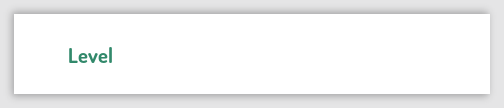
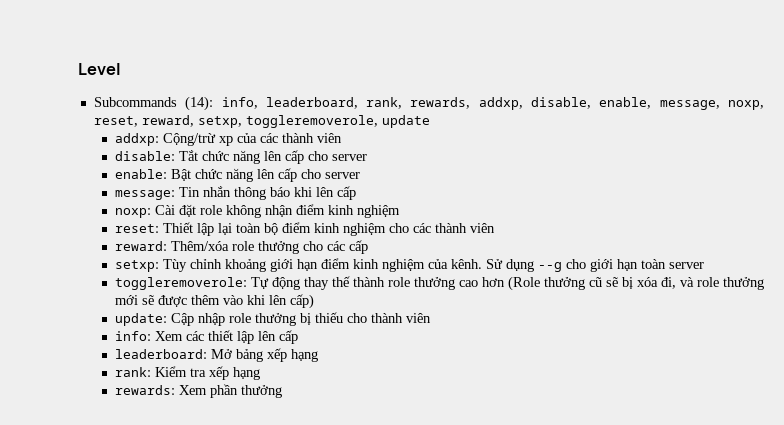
+ Subcommands (14): info, leaderboard, rank, rewards, addxp, disable, enable, message, noxp, reset, reward, setxp, toggleremoverole, update
+ addxp: Cộng/trừ xp của các thành viên
+ disable: Tắt chức năng lên cấp cho server
+ enable: Bật chức năng lên cấp cho server
+ message: Tin nhắn thông báo khi lên cấp
+ noxp: Cài đặt role không nhận điểm kinh nghiệm
+ reset: Thiết lập lại toàn bộ điểm kinh nghiệm cho các thành viên
+ reward: Thêm/xóa role thưởng cho các cấp
+ setxp: Tùy chỉnh khoảng giới hạn điểm kinh nghiệm của kênh. Sử dụng --g cho giới hạn toàn server
+ toggleremoverole: Tự động thay thế thành role thưởng cao hơn (Role thưởng cũ sẽ bị xóa đi, và role thưởng mới sẽ được thêm vào khi lên cấp)
+ update: Cập nhập role thưởng bị thiếu cho thành viên
+ info: Xem các thiết lập lên cấp
+ leaderboard: Mở bảng xếp hạng
+ rank: Kiểm tra xếp hạng
+ rewards: Xem phần thưởng

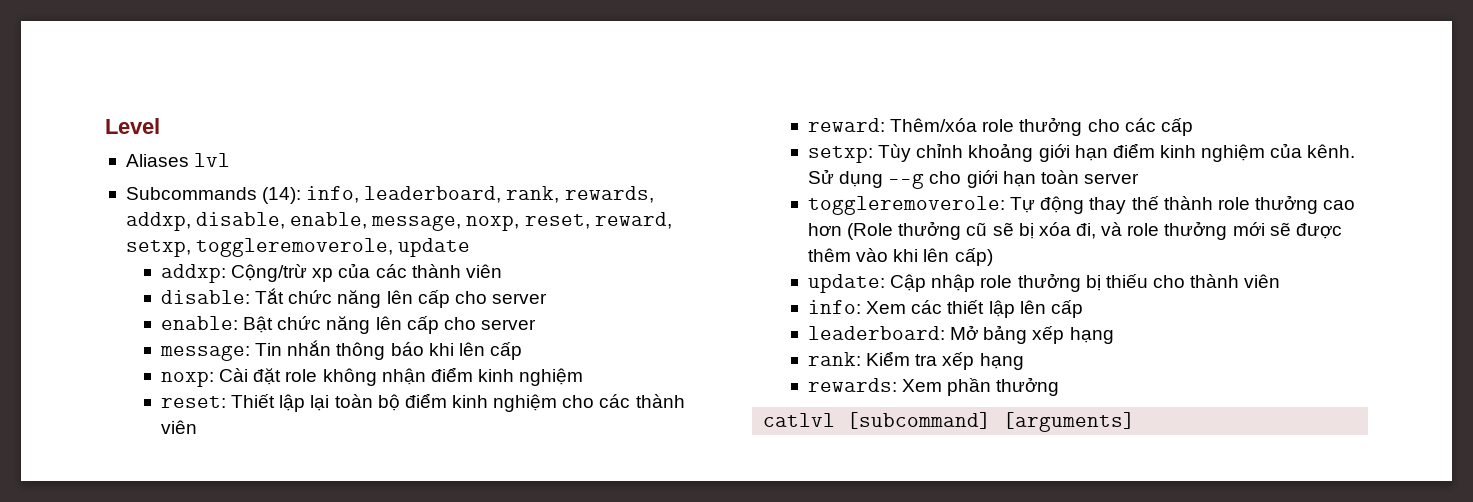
+ Aliases lvl
+ catlvl [subcommand] [arguments]

